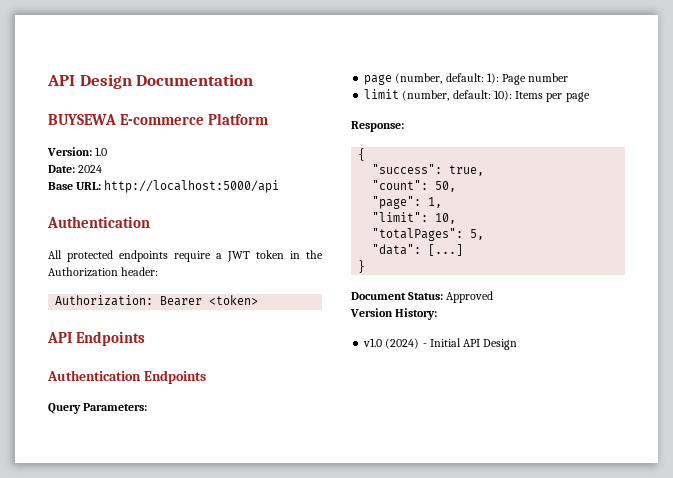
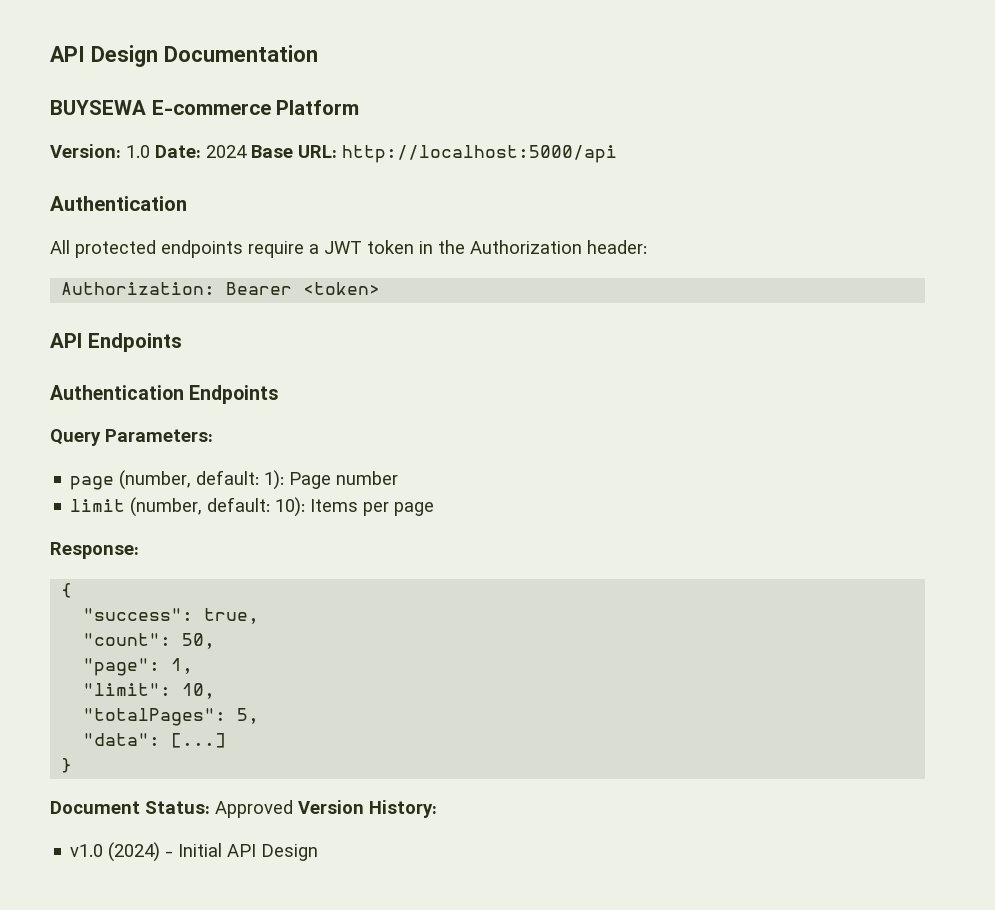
- Version: 1.0
- Date: 2024
- Base URL: http://localhost:5000/api
+ Version: 1.0 Date: 2024 Base URL: http://localhost:5000/api
- Document Status: Approved
- Version History:
+ Document Status: Approved Version History:

